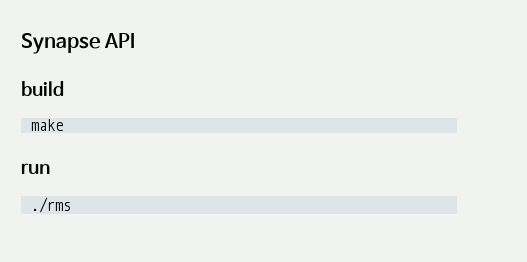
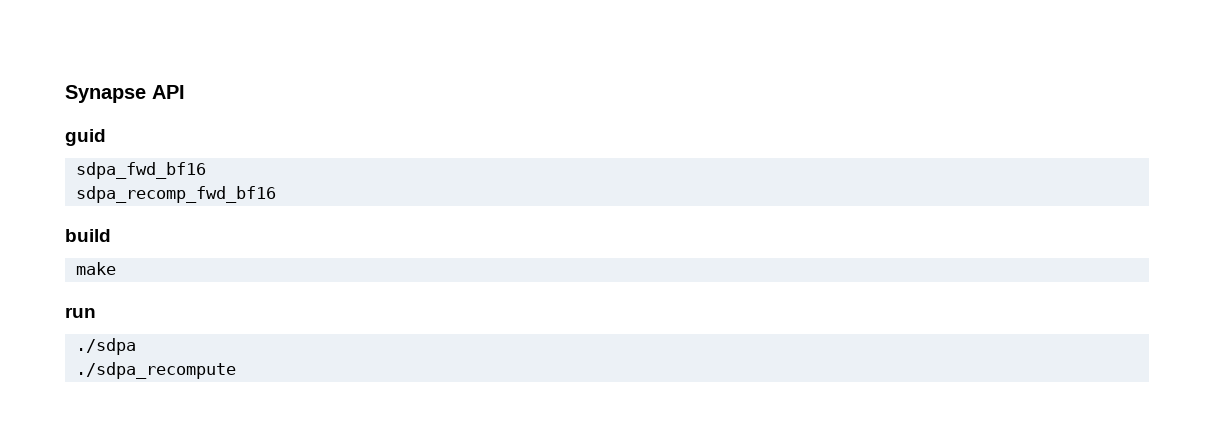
+ guid
+ sdpa_fwd_bf16
+ sdpa_recomp_fwd_bf16
- ./rms
+ ./sdpa
+ ./sdpa_recompute

